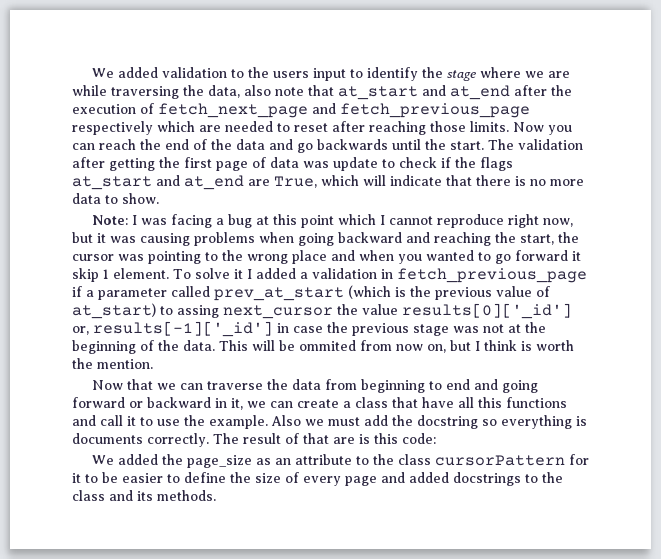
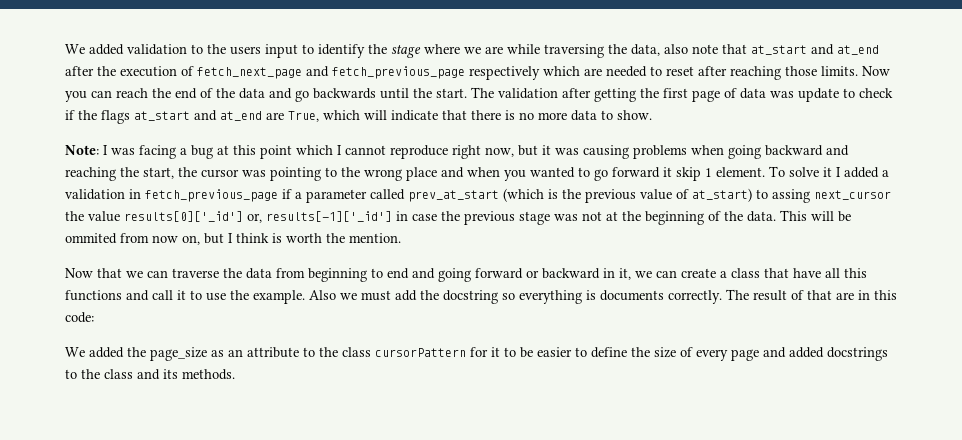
- The result of that are is this code:
+ The result of that are in this code:

